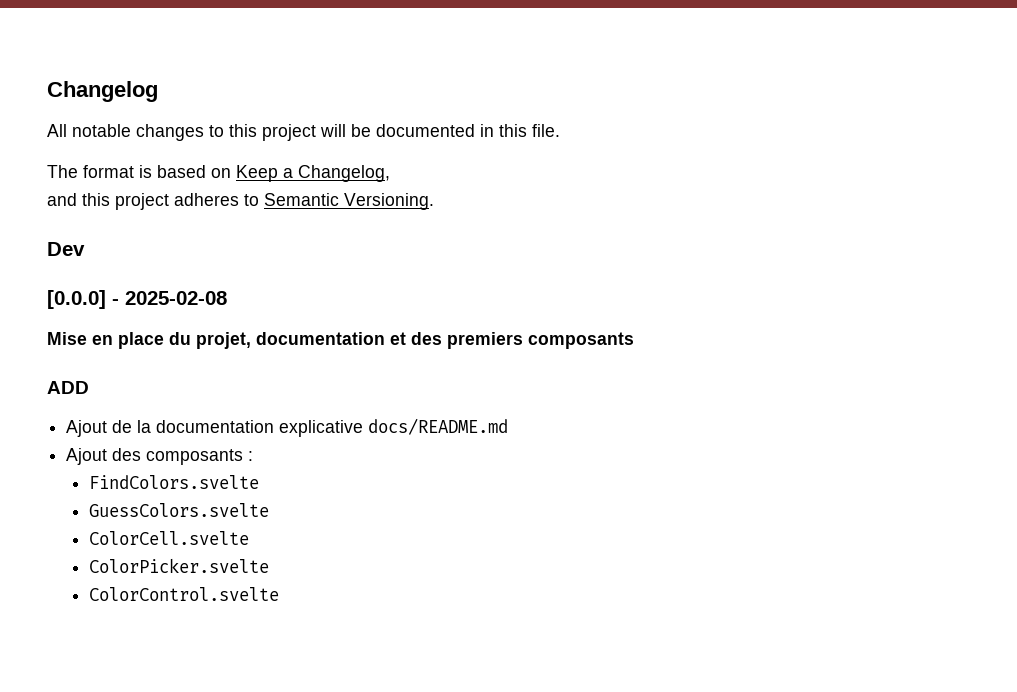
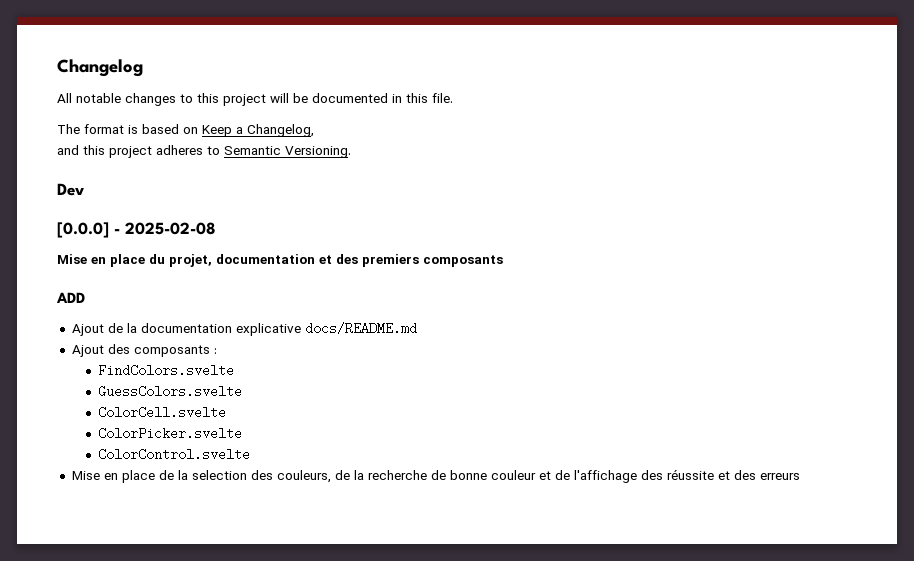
+ Mise en place de la selection des couleurs, de la recherche de bonne couleur et de l'affichage des réussite et des erreurs

